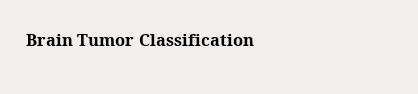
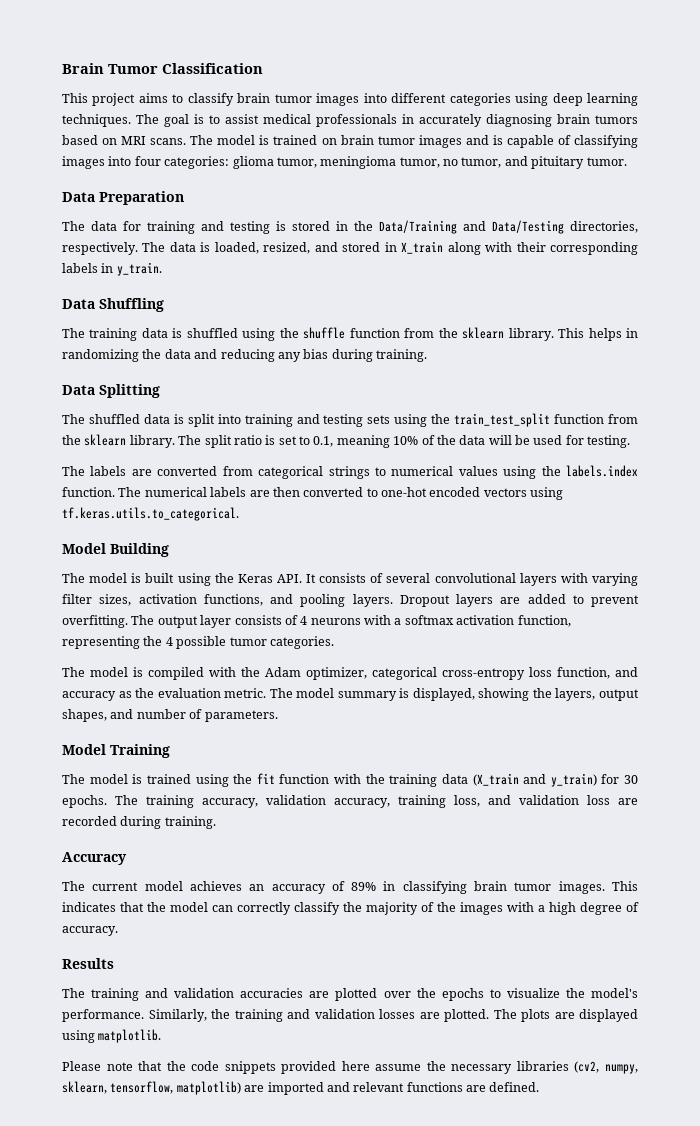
+ This project aims to classify brain tumor images into different categories using deep learning techniques. The goal is to assist medical professionals in accurately diagnosing brain tumors based on MRI scans. The model is trained on brain tumor images and is capable of classifying images into four categories: glioma tumor, meningioma tumor, no tumor, and pituitary tumor.
+ Data Preparation
+ The data for training and testing is stored in the Data/Training and Data/Testing directories, respectively. The data is loaded, resized, and stored in X_train along with their corresponding labels in y_train.
+ Data Shuffling
+ The training data is shuffled using the shuffle function from the sklearn library. This helps in randomizing the data and reducing any bias during training.
+ Data Splitting
+ The shuffled data is split into training and testing sets using the train_test_split function from the sklearn library. The split ratio is set to 0.1, meaning 10% of the data will be used for testing.
+ The labels are converted from categorical strings to numerical values using the labels.index function. The numerical labels are then converted to one-hot encoded vectors using tf.keras.utils.to_categorical.
+ Model Building
+ The model is built using the Keras API. It consists of several convolutional layers with varying filter sizes, activation functions, and pooling layers. Dropout layers are added to prevent overfitting. The output layer consists of 4 neurons with a softmax activation function, representing the 4 possible tumor categories.
+ The model is compiled with the Adam optimizer, categorical cross-entropy loss function, and accuracy as the evaluation metric. The model summary is displayed, showing the layers, output shapes, and number of parameters.
+ Model Training
+ The model is trained using the fit function with the training data (X_train and y_train) for 30 epochs. The training accuracy, validation accuracy, training loss, and validation loss are recorded during training.
+ Accuracy
+ The current model achieves an accuracy of 89% in classifying brain tumor images. This indicates that the model can correctly classify the majority of the images with a high degree of accuracy.
+ Results
+ The training and validation accuracies are plotted over the epochs to visualize the model's performance. Similarly, the training and validation losses are plotted. The plots are displayed using matplotlib.
+ Please note that the code snippets provided here assume the necessary libraries (cv2, numpy, sklearn, tensorflow, matplotlib) are imported and relevant functions are defined.

